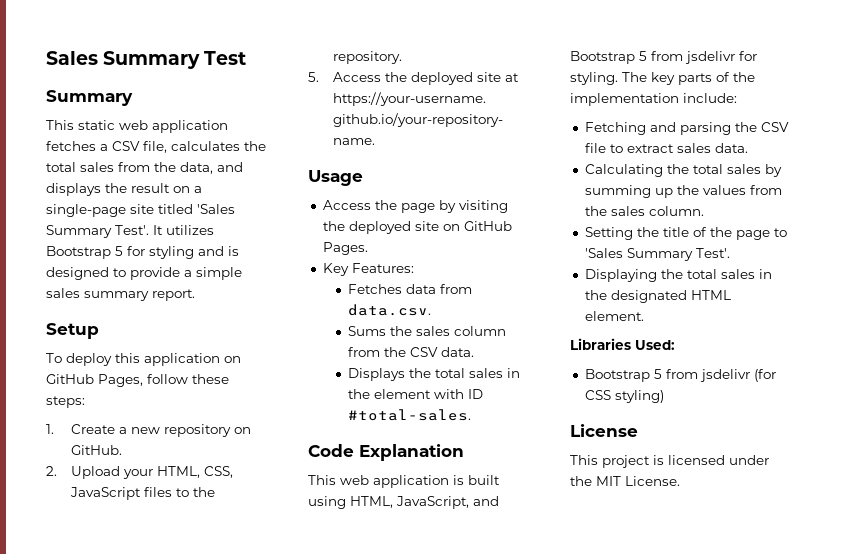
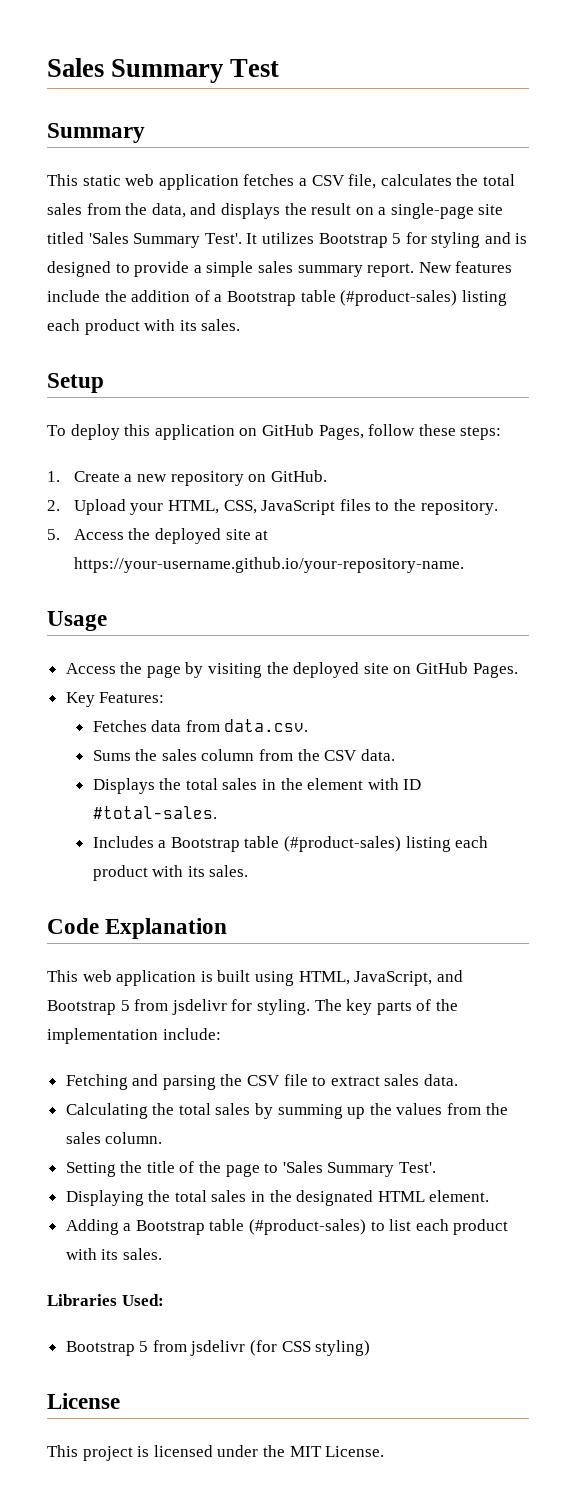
+ New features include the addition of a Bootstrap table (#product-sales) listing each product with its sales.
+ Includes a Bootstrap table (#product-sales) listing each product with its sales.
+ Adding a Bootstrap table (#product-sales) to list each product with its sales.

